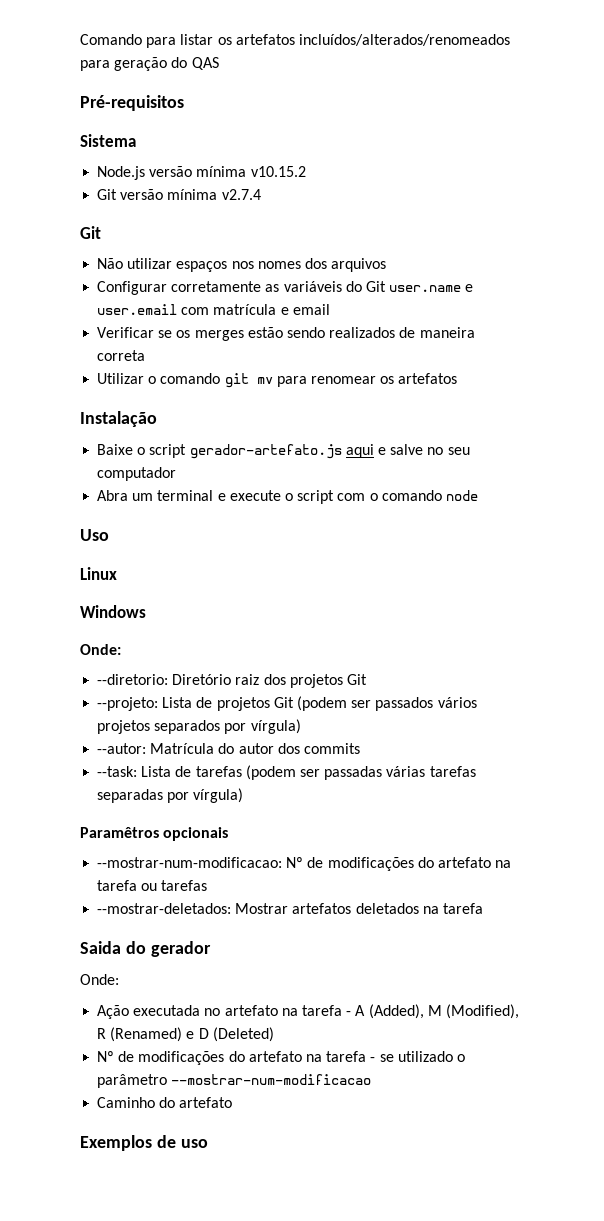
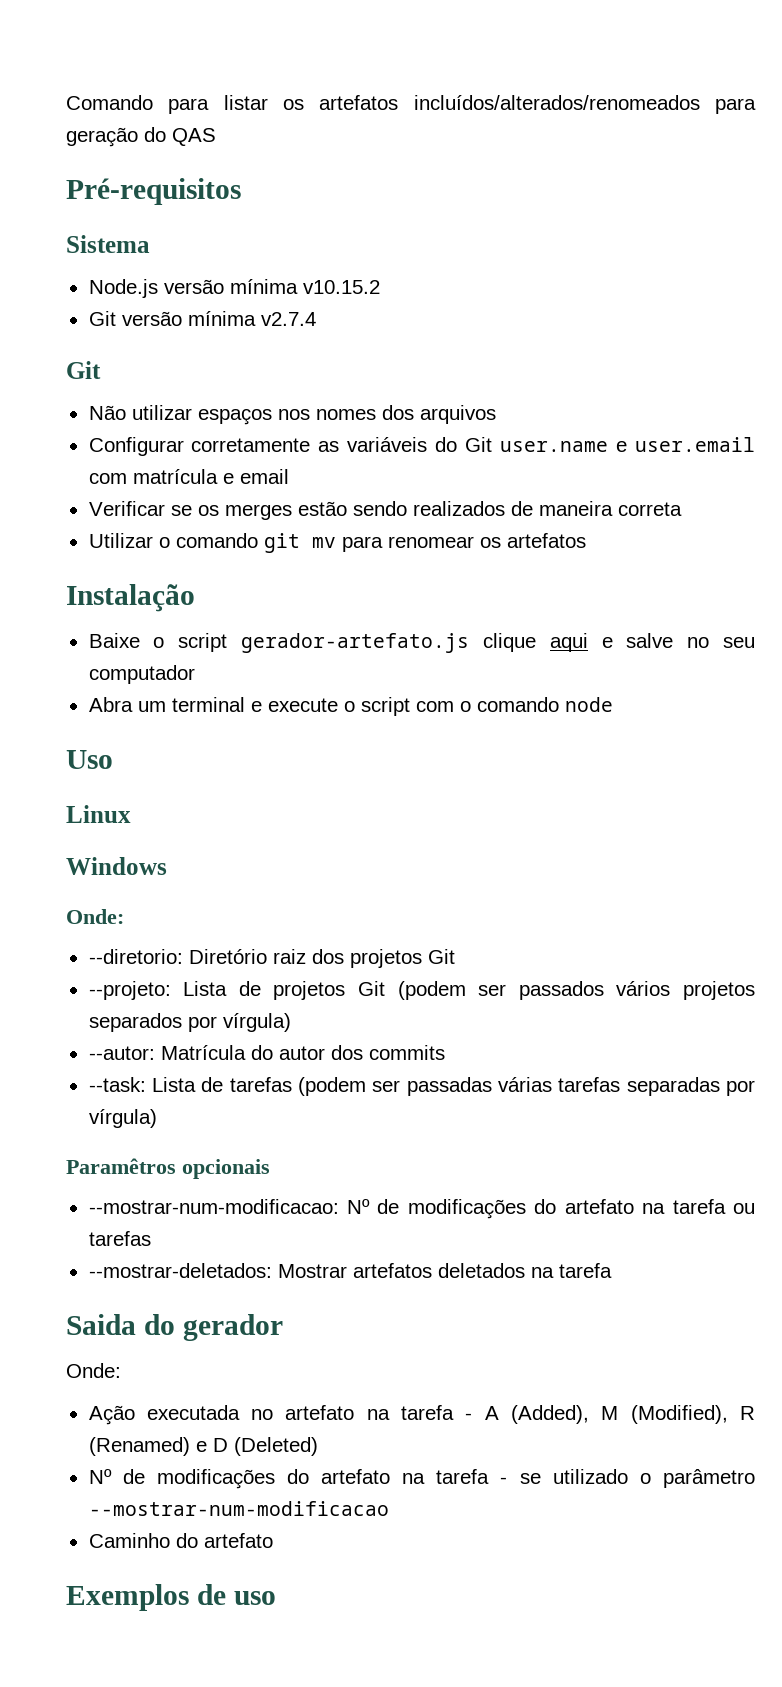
- Baixe o script gerador-artefato.js aqui e salve no seu computador
+ Baixe o script gerador-artefato.js clique aqui e salve no seu computador

